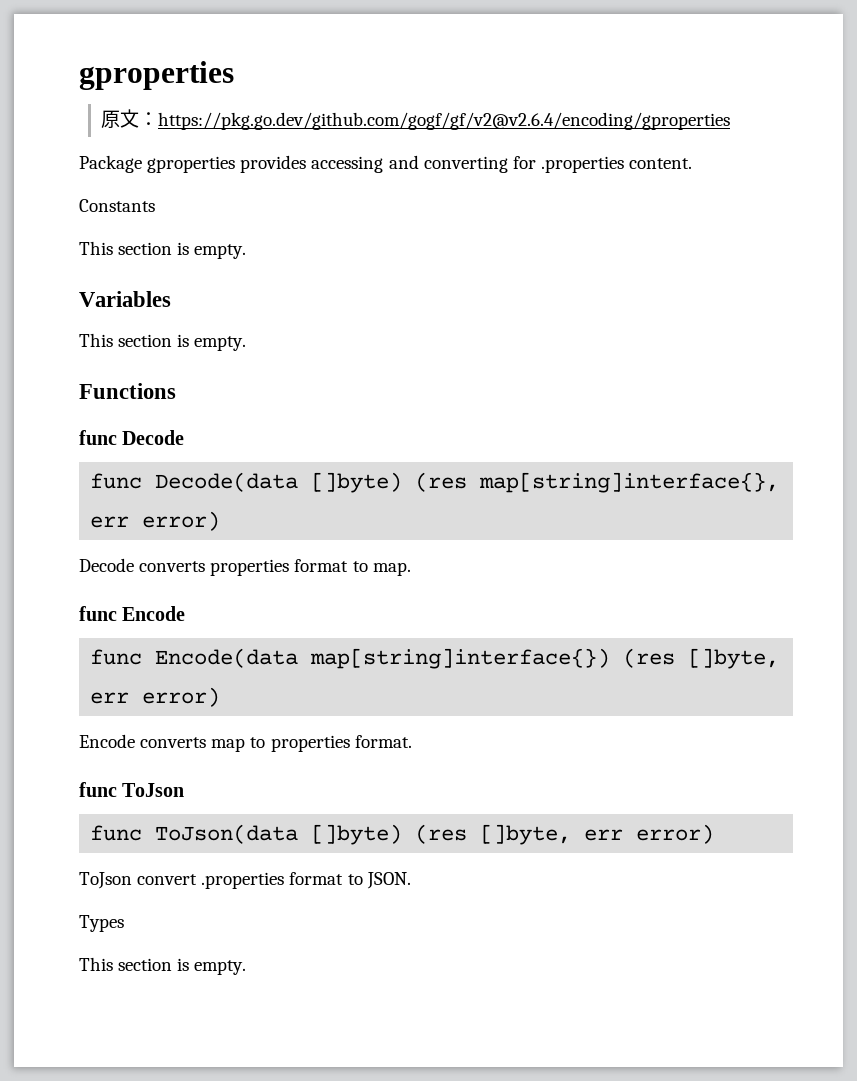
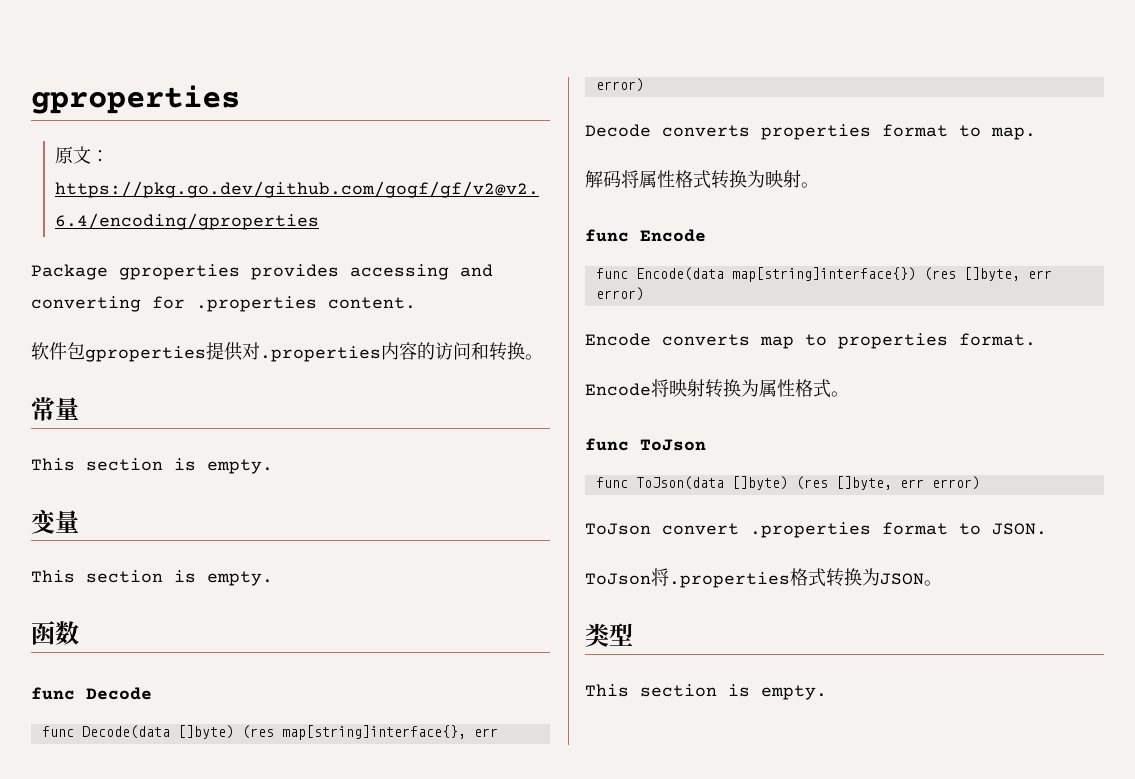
- Constants
+ 软件包gproperties提供对.properties内容的访问和转换。
+ 常量
  This section is empty.
- Variables
+ 变量
  This section is empty.
- Functions
+ 函数
+ 解码将属性格式转换为映射。
+ Encode将映射转换为属性格式。
- Types
+ ToJson将.properties格式转换为JSON。
+ 类型

